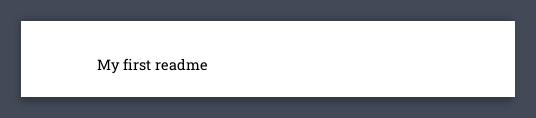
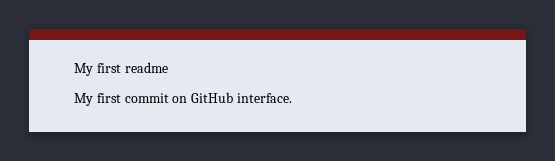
+ My first commit on GitHub interface.

